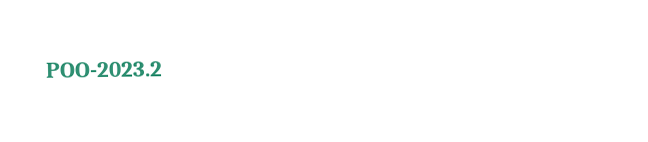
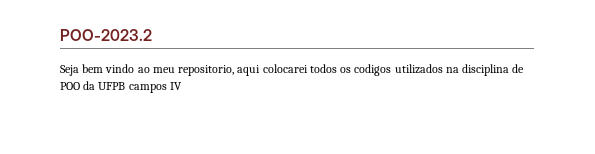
+ Seja bem vindo ao meu repositorio, aqui colocarei todos os codigos utilizados na disciplina de POO da UFPB campos IV

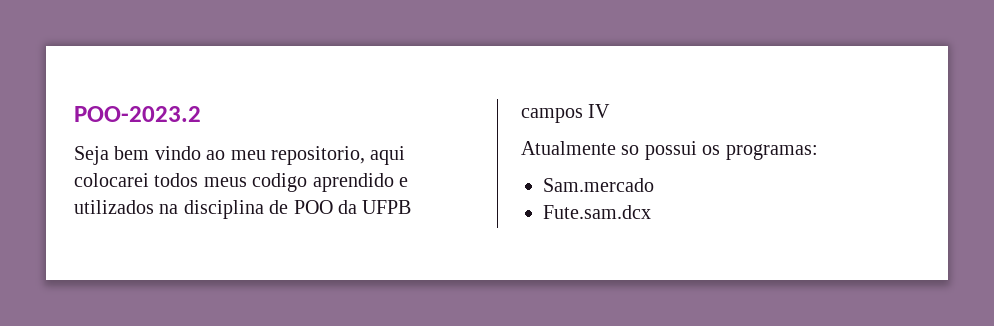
- Seja bem vindo ao meu repositorio, aqui colocarei todos os codigos utilizados na disciplina de POO da UFPB campos IV
+ Seja bem vindo ao meu repositorio, aqui colocarei todos meus codigo aprendido e utilizados na disciplina de POO da UFPB campos IV
+ Atualmente so possui os programas:
+ Sam.mercado
+ Fute.sam.dcx

